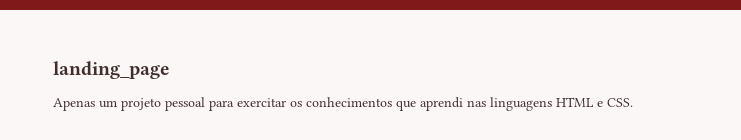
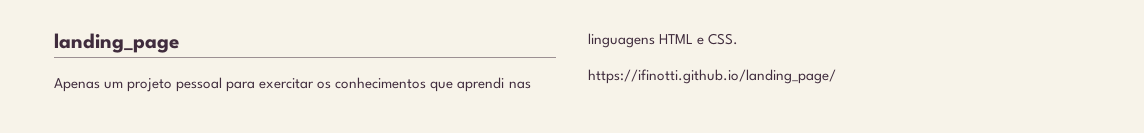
+ https://ifinotti.github.io/landing_page/

